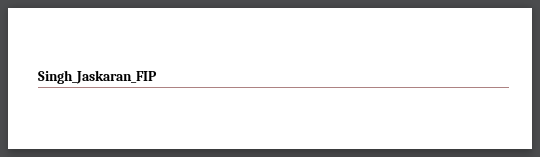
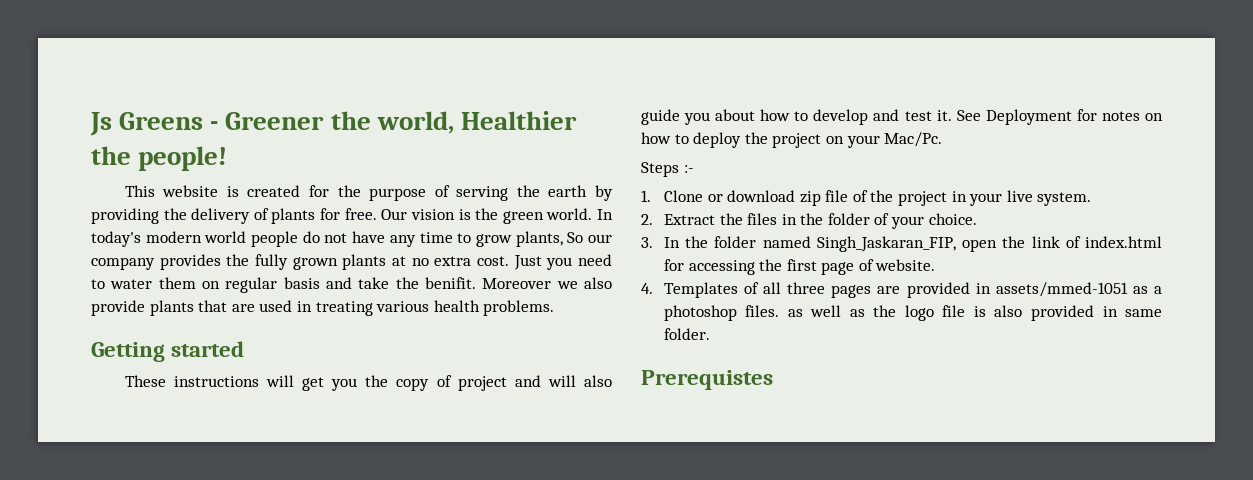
- Singh_Jaskaran_FIP
+ Js Greens - Greener the world, Healthier the people!
+ This website is created for the purpose of serving the earth by providing the delivery of plants for free. Our vision is the green world. In today's modern world people do not have any time to grow plants, So our company provides the fully grown plants at no extra cost. Just you need to water them on regular basis and take the benifit. Moreover we also provide plants that are used in treating various health problems.
+ Getting started
+ These instructions will get you the copy of project and will also guide you about how to develop and test it. See Deployment for notes on how to deploy the project on your Mac/Pc.
+ Steps :-
+ 1. Clone or download zip file of the project in your live system.
+ 2. Extract the files in the folder of your choice.
+ 3. In the folder named Singh_Jaskaran_FIP, open the link of index.html for accessing the first page of website.
+ 4. Templates of all three pages are provided in assets/mmed-1051 as a photoshop files. as well as the logo file is also provided in same folder.
+ Prerequistes

